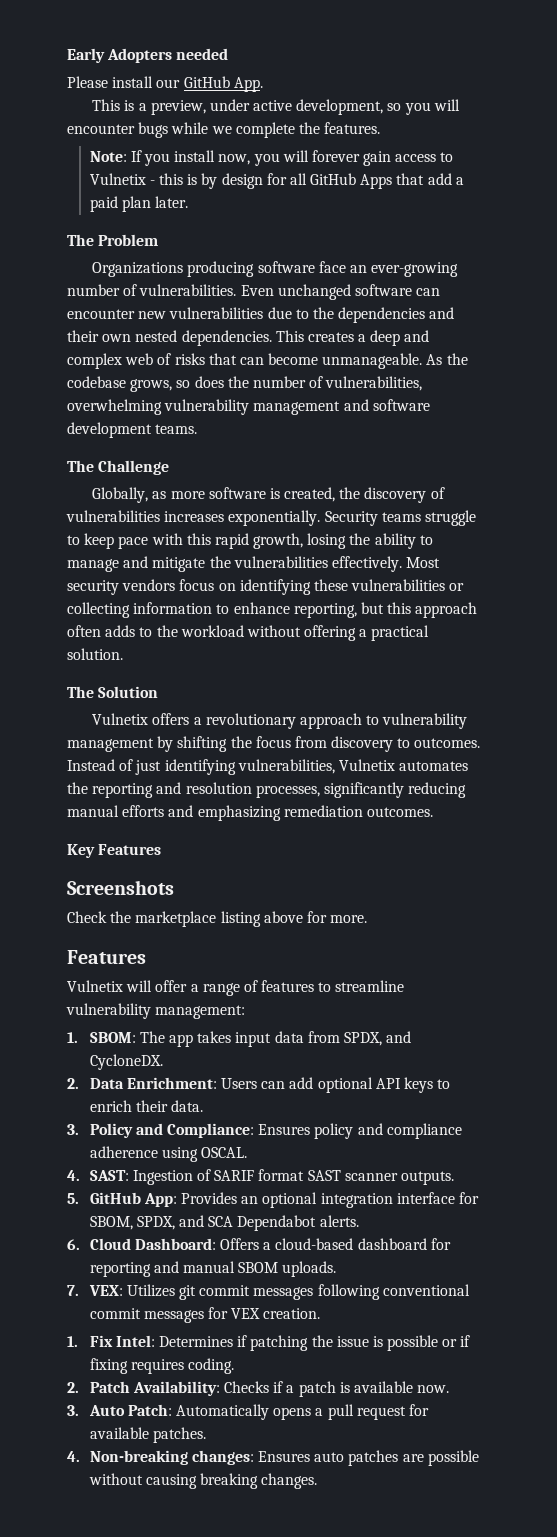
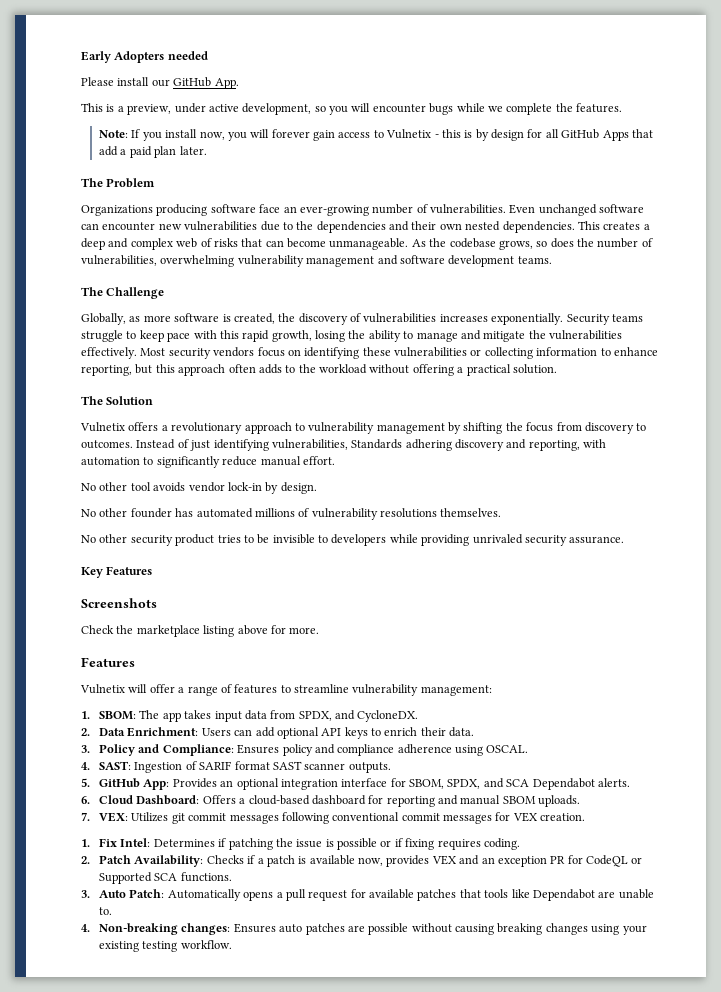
- Instead of just identifying vulnerabilities, Vulnetix automates the reporting and resolution processes, significantly reducing manual efforts and emphasizing remediation outcomes.
+ Instead of just identifying vulnerabilities, Standards adhering discovery and reporting, with automation to significantly reduce manual effort.
+ No other tool avoids vendor lock-in by design.
+ No other founder has automated millions of vulnerability resolutions themselves.
+ No other security product tries to be invisible to developers while providing unrivaled security assurance.
- 2. Patch Availability: Checks if a patch is available now.
+ 2. Patch Availability: Checks if a patch is available now, provides VEX and an exception PR for CodeQL or Supported SCA functions.
- 3. Auto Patch: Automatically opens a pull request for available patches.
+ 3. Auto Patch: Automatically opens a pull request for available patches that tools like Dependabot are unable to.
- 4. Non-breaking changes: Ensures auto patches are possible without causing breaking changes.
+ 4. Non-breaking changes: Ensures auto patches are possible without causing breaking changes using your existing testing workflow.

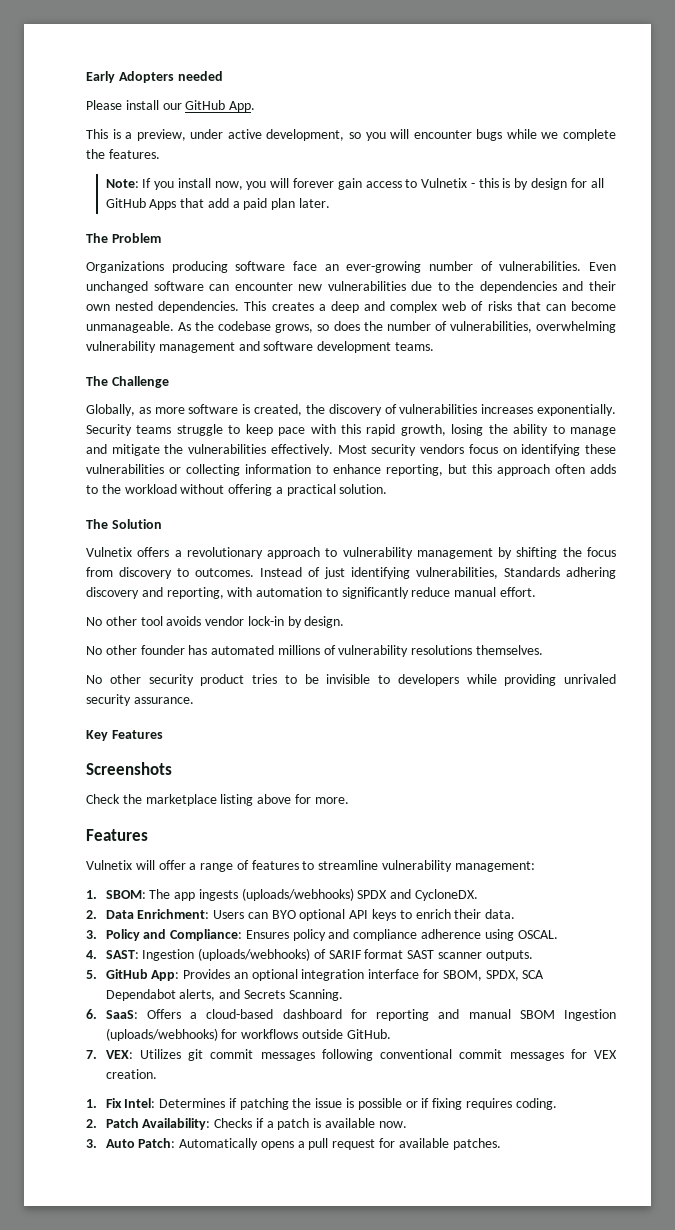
- 1. SBOM: The app takes input data from SPDX, and CycloneDX.
+ 1. SBOM: The app ingests (uploads/webhooks) SPDX and CycloneDX.
- 2. Data Enrichment: Users can add optional API keys to enrich their data.
+ 2. Data Enrichment: Users can BYO optional API keys to enrich their data.
- 4. SAST: Ingestion of SARIF format SAST scanner outputs.
+ 4. SAST: Ingestion (uploads/webhooks) of SARIF format SAST scanner outputs.
- 5. GitHub App: Provides an optional integration interface for SBOM, SPDX, and SCA Dependabot alerts.
+ 5. GitHub App: Provides an optional integration interface for SBOM, SPDX, SCA Dependabot alerts, and Secrets Scanning.
- 6. Cloud Dashboard: Offers a cloud-based dashboard for reporting and manual SBOM uploads.
+ 6. SaaS: Offers a cloud-based dashboard for reporting and manual SBOM Ingestion (uploads/webhooks) for workflows outside GitHub.
- 2. Patch Availability: Checks if a patch is available now, provides VEX and an exception PR for CodeQL or Supported SCA functions.
+ 2. Patch Availability: Checks if a patch is available now.
- 3. Auto Patch: Automatically opens a pull request for available patches that tools like Dependabot are unable to.
- 4. Non-breaking changes: Ensures auto patches are possible without causing breaking changes using your existing testing workflow.
+ 3. Auto Patch: Automatically opens a pull request for available patches.

